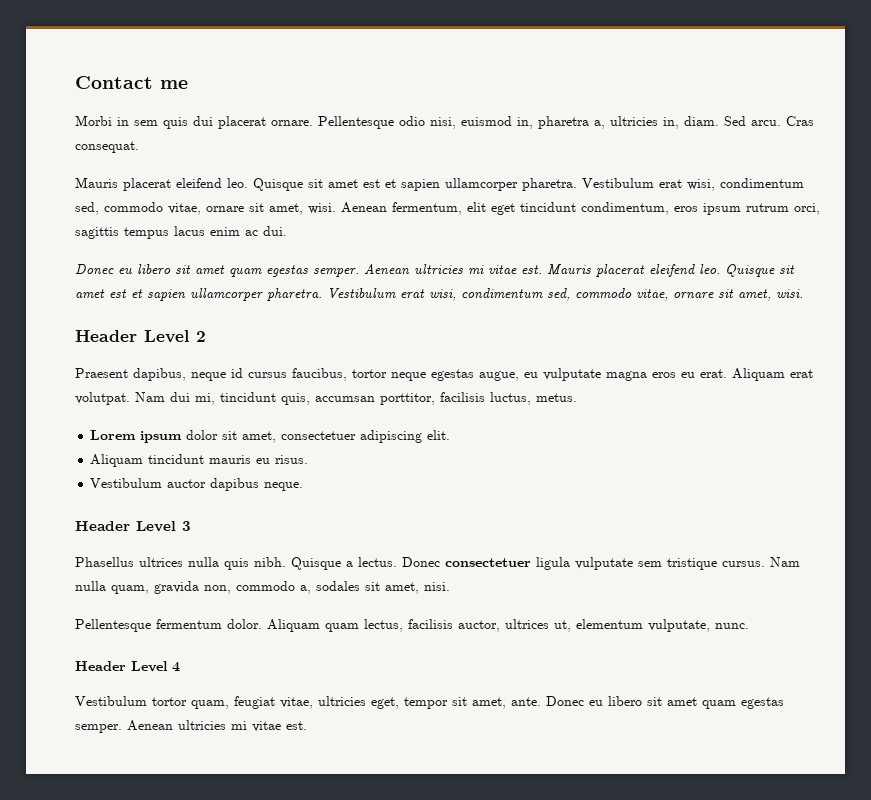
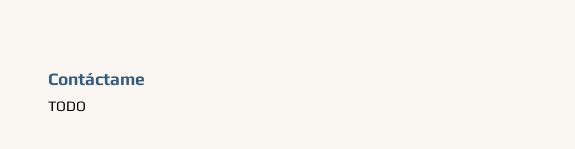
- Contact me
- Morbi in sem quis dui placerat ornare. Pellentesque odio nisi, euismod in, pharetra a, ultricies in, diam. Sed arcu. Cras consequat.
- Mauris placerat eleifend leo. Quisque sit amet est et sapien ullamcorper pharetra. Vestibulum erat wisi, condimentum sed, commodo vitae, ornare sit amet, wisi. Aenean fermentum, elit eget tincidunt condimentum, eros ipsum rutrum orci, sagittis tempus lacus enim ac dui.
- Donec eu libero sit amet quam egestas semper. Aenean ultricies mi vitae est. Mauris placerat eleifend leo. Quisque sit amet est et sapien ullamcorper pharetra. Vestibulum erat wisi, condimentum sed, commodo vitae, ornare sit amet, wisi.
- Header Level 2
- Praesent dapibus, neque id cursus faucibus, tortor neque egestas augue, eu vulputate magna eros eu erat. Aliquam erat volutpat. Nam dui mi, tincidunt quis, accumsan porttitor, facilisis luctus, metus.
- Lorem ipsum dolor sit amet, consectetuer adipiscing elit.
- Aliquam tincidunt mauris eu risus.
- Vestibulum auctor dapibus neque.
- Header Level 3
- Phasellus ultrices nulla quis nibh. Quisque a lectus. Donec consectetuer ligula vulputate sem tristique cursus. Nam nulla quam, gravida non, commodo a, sodales sit amet, nisi.
- Pellentesque fermentum dolor. Aliquam quam lectus, facilisis auctor, ultrices ut, elementum vulputate, nunc.
- Header Level 4
- Vestibulum tortor quam, feugiat vitae, ultricies eget, tempor sit amet, ante. Donec eu libero sit amet quam egestas semper. Aenean ultricies mi vitae est.
+ Contáctame
+ TODO

